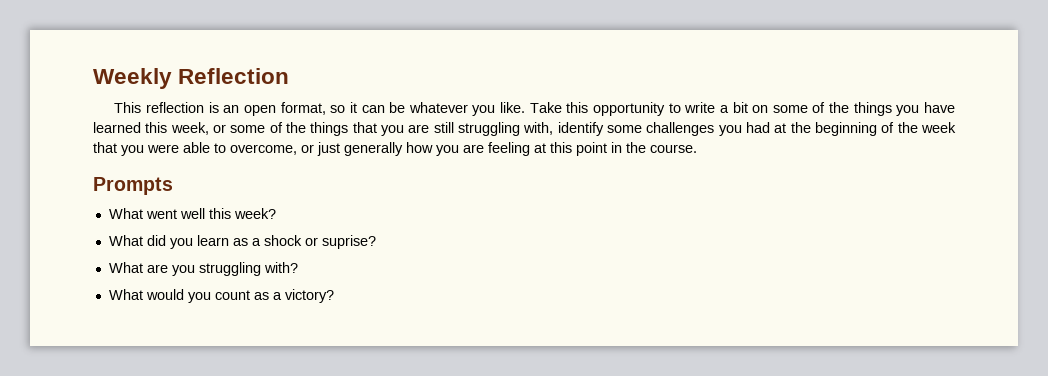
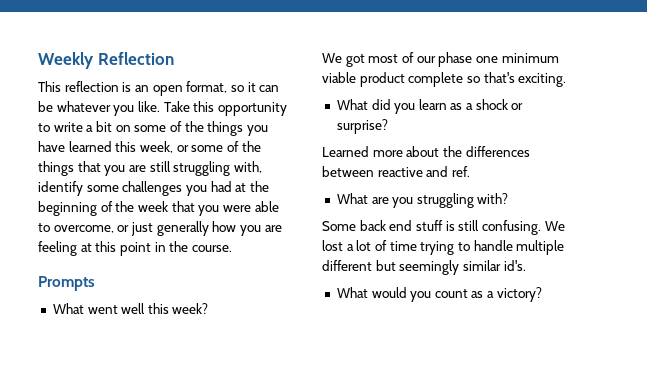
+ We got most of our phase one minimum viable product complete so that's exciting.
- What did you learn as a shock or suprise?
+ What did you learn as a shock or surprise?
+ Learned more about the differences between reactive and ref.
+ Some back end stuff is still confusing. We lost a lot of time trying to handle multiple different but seemingly similar id's.

